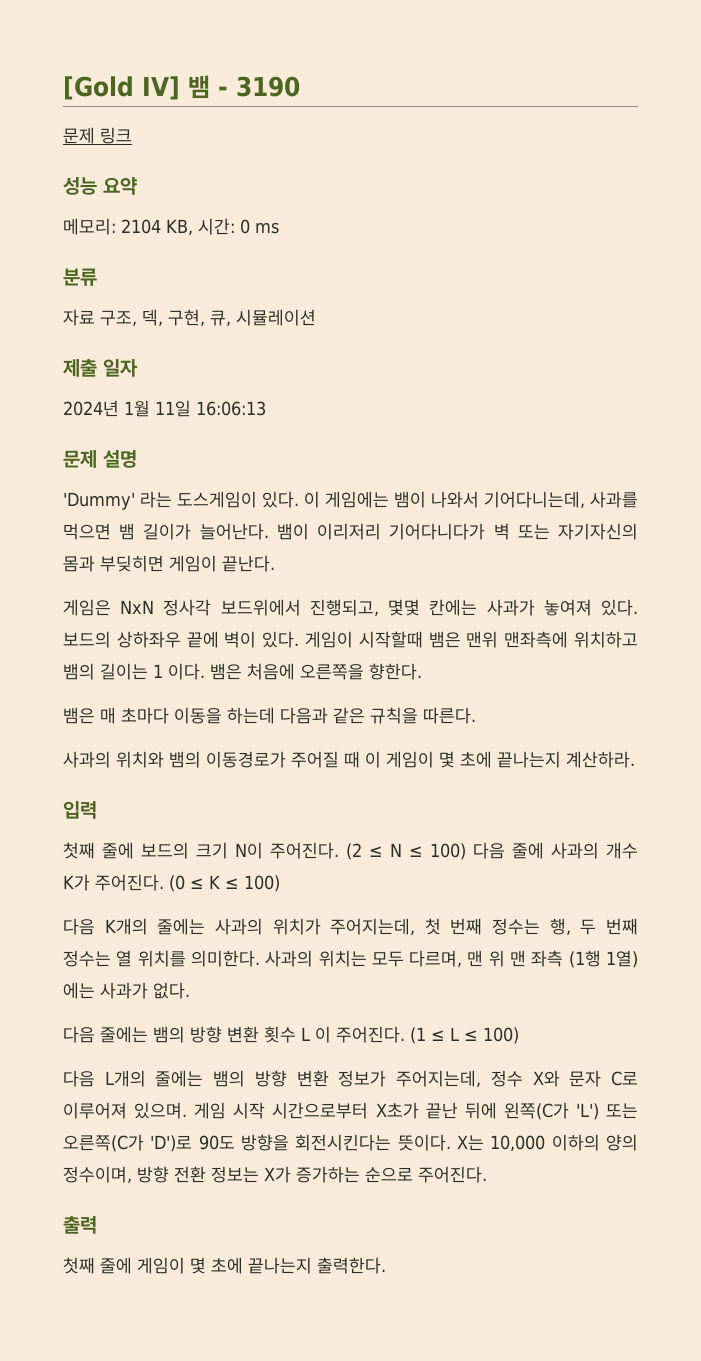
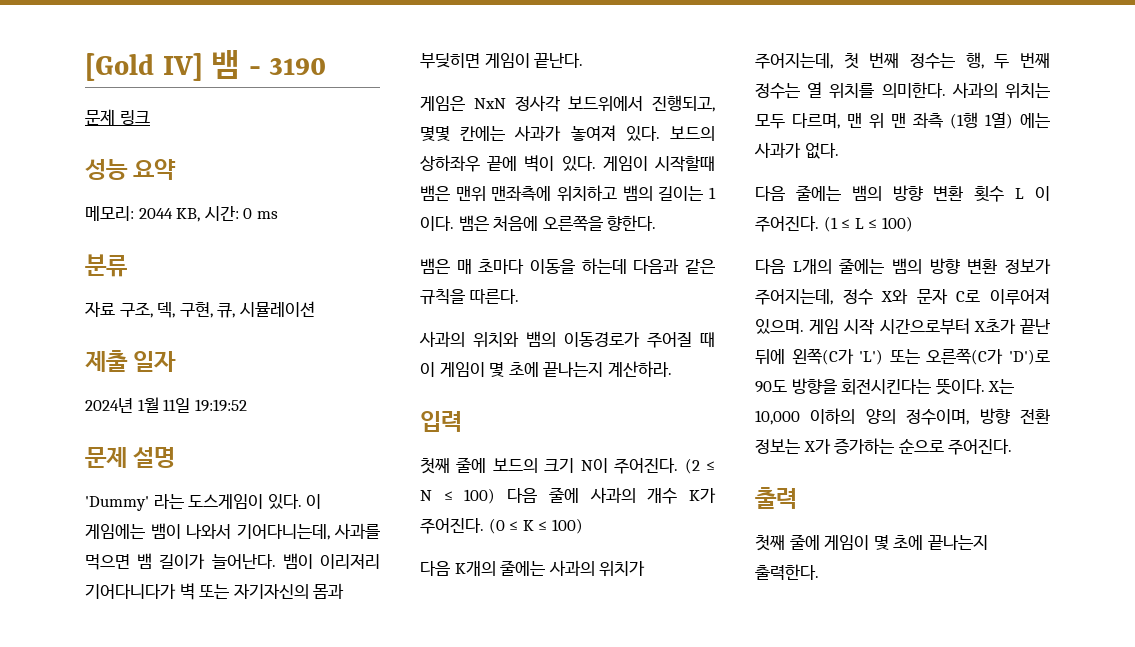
- 메모리: 2104 KB, 시간: 0 ms
+ 메모리: 2044 KB, 시간: 0 ms
- 2024년 1월 11일 16:06:13
+ 2024년 1월 11일 19:19:52

